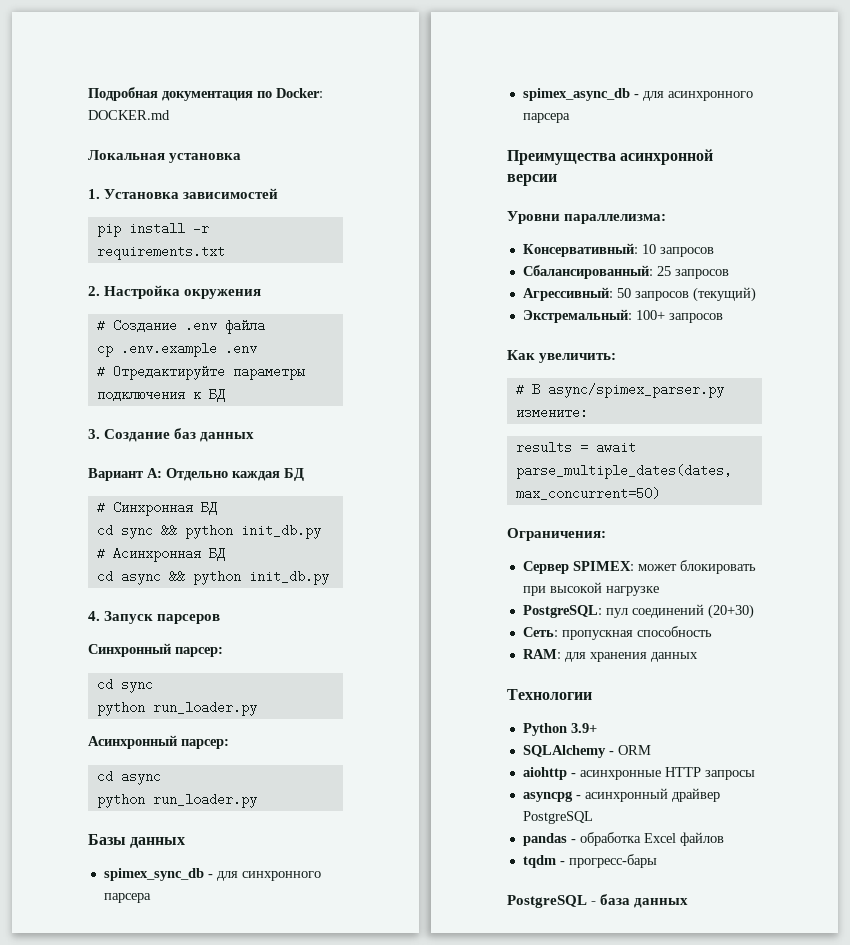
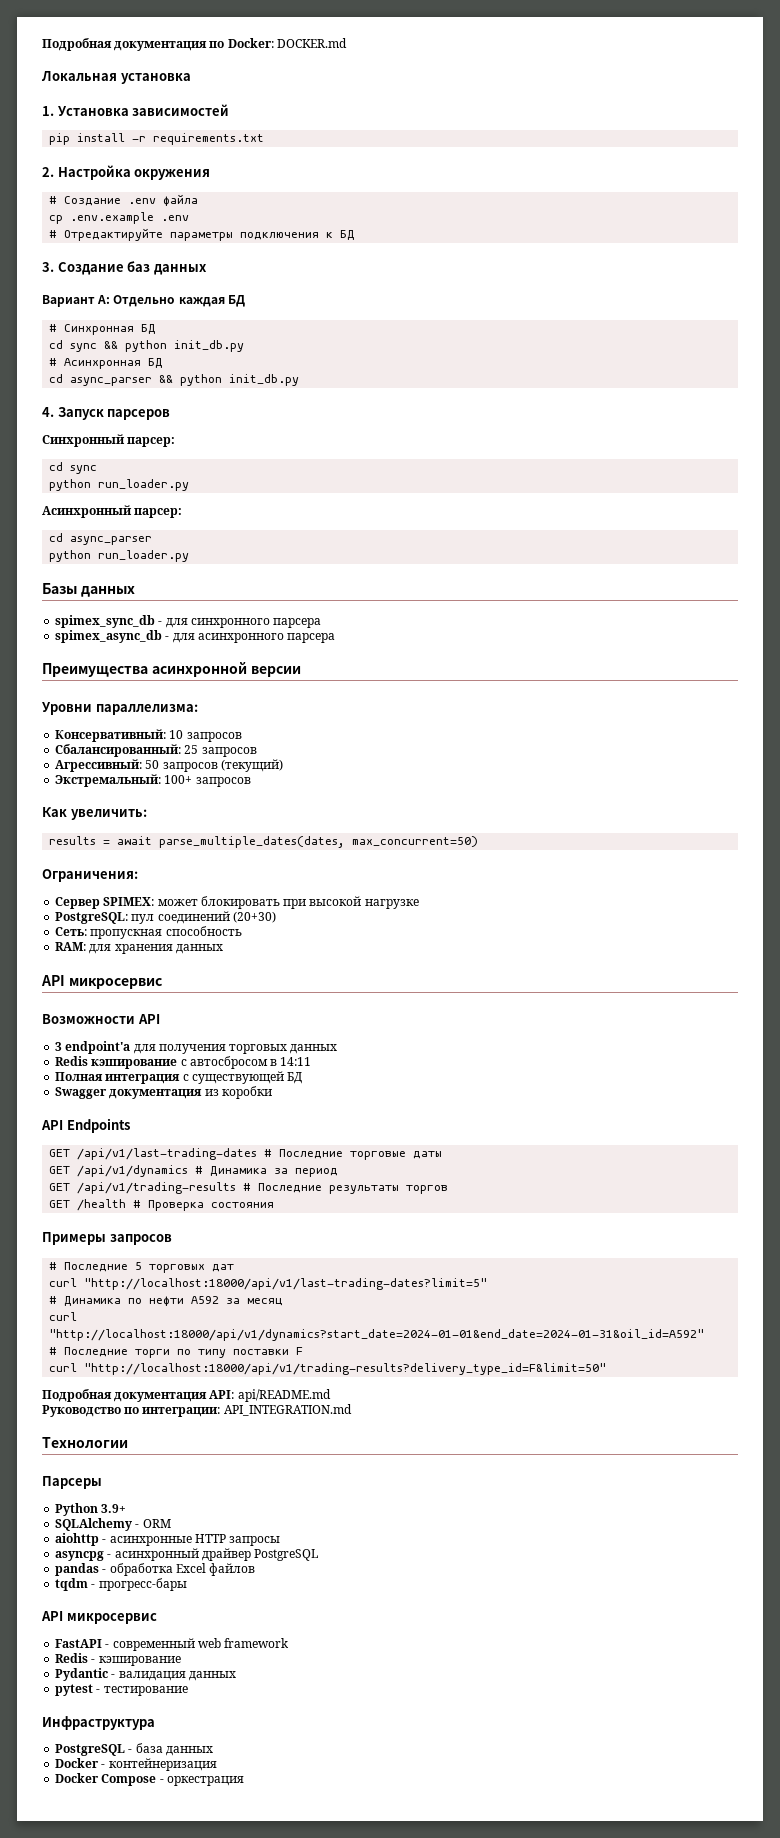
- cd async && python init_db.py
+ cd async_parser && python init_db.py
  Асинхронный парсер:
- cd async
+ cd async_parser
- # В async/spimex_parser.py измените:
  RAM: для хранения данных
+ API микросервис
+ Возможности API
+ 3 endpoint'а для получения торговых данных
+ Redis кэширование с автосбросом в 14:11
+ Полная интеграция с существующей БД
+ Swagger документация из коробки
+ API Endpoints
+ GET /api/v1/last-trading-dates # Последние торговые даты
+ GET /api/v1/dynamics # Динамика за период
+ GET /api/v1/trading-results # Последние результаты торгов
+ GET /health # Проверка состояния
+ Примеры запросов
+ # Последние 5 торговых дат
+ curl "http://localhost:18000/api/v1/last-trading-dates?limit=5"
+ # Динамика по нефти A592 за месяц
+ curl "http://localhost:18000/api/v1/dynamics?start_date=2024-01-01&end_date=2024-01-31&oil_id=A592"
+ # Последние торги по типу поставки F
+ curl "http://localhost:18000/api/v1/trading-results?delivery_type_id=F&limit=50"
+ Подробная документация API: api/README.md
+ Руководство по интеграции: API_INTEGRATION.md
+ Парсеры
  tqdm - прогресс-бары
+ API микросервис
+ FastAPI - современный web framework
+ Redis - кэширование
+ Pydantic - валидация данных
+ pytest - тестирование
+ Инфраструктура
  PostgreSQL - база данных
+ Docker - контейнеризация
+ Docker Compose - оркестрация

